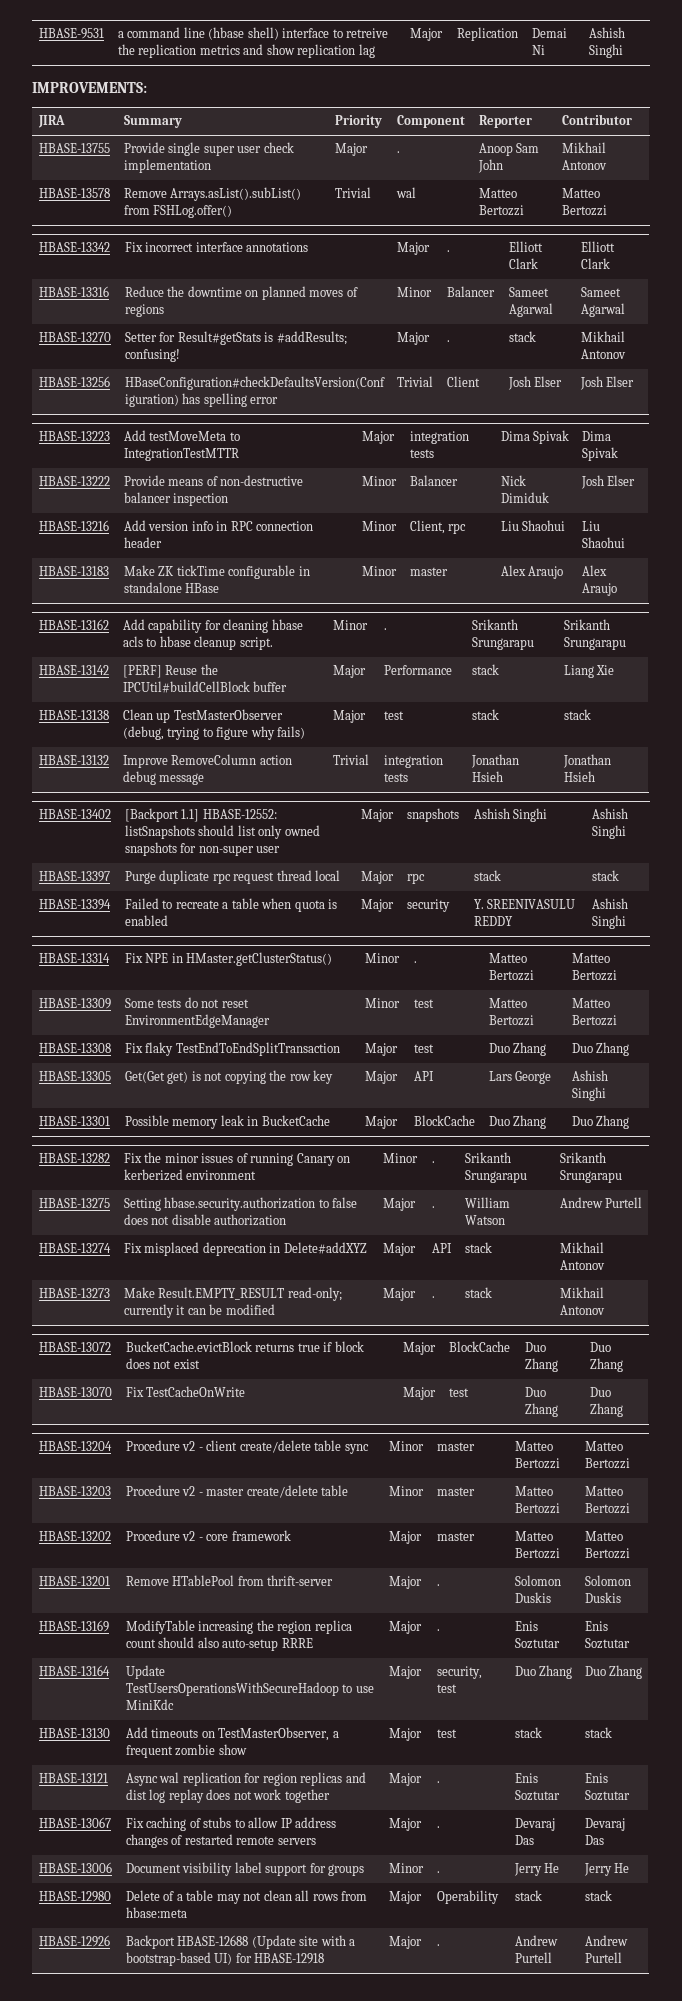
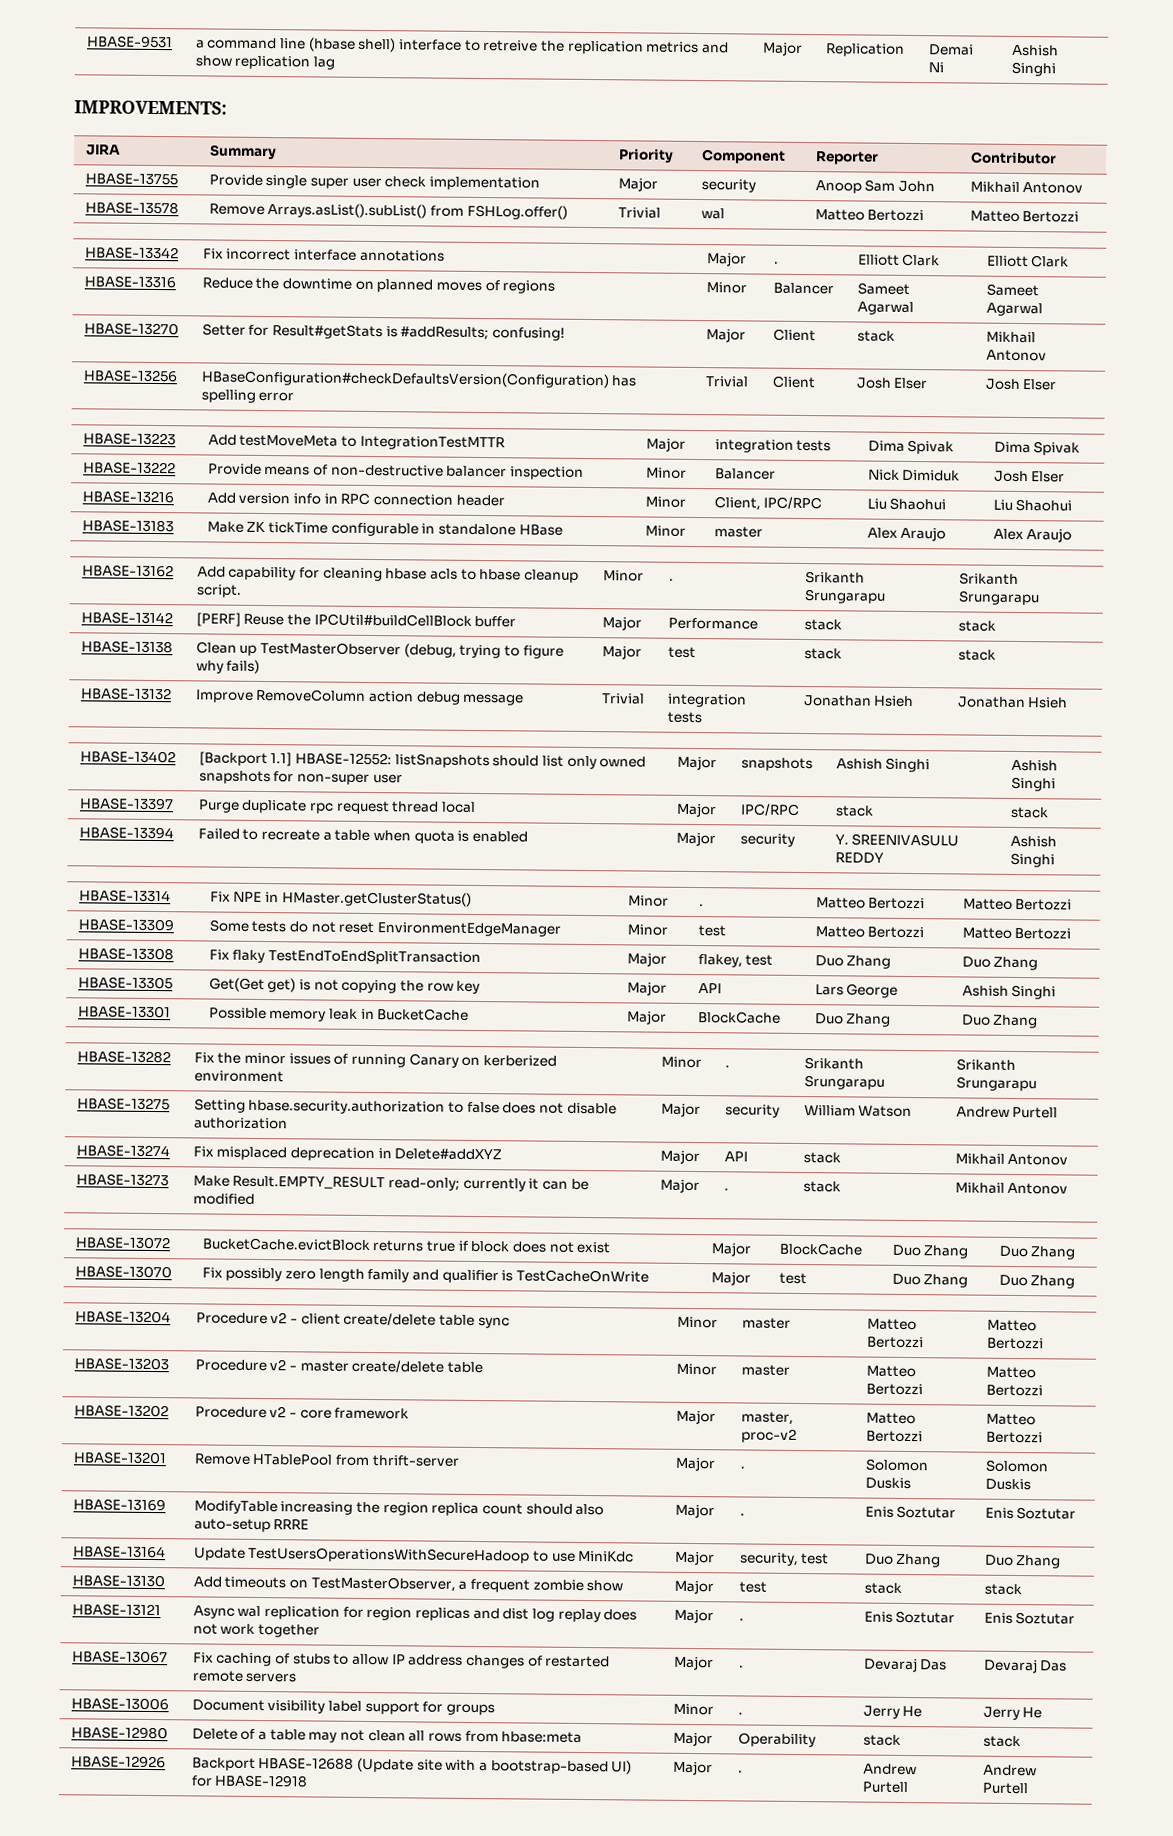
- HBASE-13755 | Provide single super user check implementation | Major | . | Anoop Sam John | Mikhail Antonov
+ HBASE-13755 | Provide single super user check implementation | Major | security | Anoop Sam John | Mikhail Antonov
- HBASE-13270 | Setter for Result#getStats is #addResults; confusing! | Major | . | stack | Mikhail Antonov
+ HBASE-13270 | Setter for Result#getStats is #addResults; confusing! | Major | Client | stack | Mikhail Antonov
- HBASE-13216 | Add version info in RPC connection header | Minor | Client, rpc | Liu Shaohui | Liu Shaohui
+ HBASE-13216 | Add version info in RPC connection header | Minor | Client, IPC/RPC | Liu Shaohui | Liu Shaohui
- HBASE-13142 | [PERF] Reuse the IPCUtil#buildCellBlock buffer | Major | Performance | stack | Liang Xie
+ HBASE-13142 | [PERF] Reuse the IPCUtil#buildCellBlock buffer | Major | Performance | stack | stack
- HBASE-13397 | Purge duplicate rpc request thread local | Major | rpc | stack | stack
+ HBASE-13397 | Purge duplicate rpc request thread local | Major | IPC/RPC | stack | stack
- HBASE-13308 | Fix flaky TestEndToEndSplitTransaction | Major | test | Duo Zhang | Duo Zhang
+ HBASE-13308 | Fix flaky TestEndToEndSplitTransaction | Major | flakey, test | Duo Zhang | Duo Zhang
- HBASE-13275 | Setting hbase.security.authorization to false does not disable authorization | Major | . | William Watson | Andrew Purtell
+ HBASE-13275 | Setting hbase.security.authorization to false does not disable authorization | Major | security | William Watson | Andrew Purtell
- HBASE-13070 | Fix TestCacheOnWrite | Major | test | Duo Zhang | Duo Zhang
+ HBASE-13070 | Fix possibly zero length family and qualifier is TestCacheOnWrite | Major | test | Duo Zhang | Duo Zhang
- HBASE-13202 | Procedure v2 - core framework | Major | master | Matteo Bertozzi | Matteo Bertozzi
+ HBASE-13202 | Procedure v2 - core framework | Major | master, proc-v2 | Matteo Bertozzi | Matteo Bertozzi

